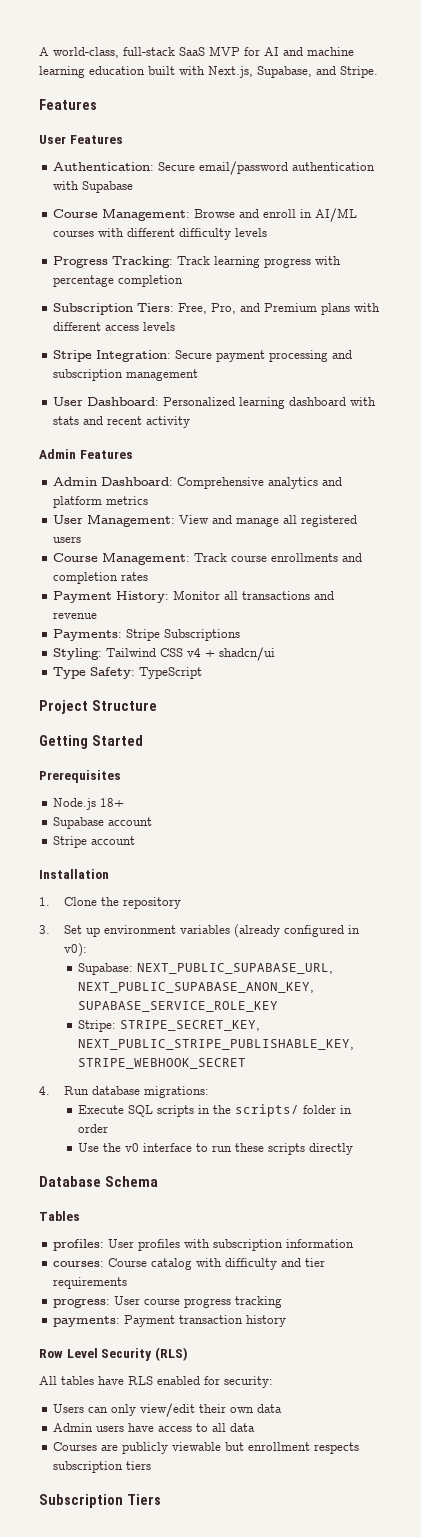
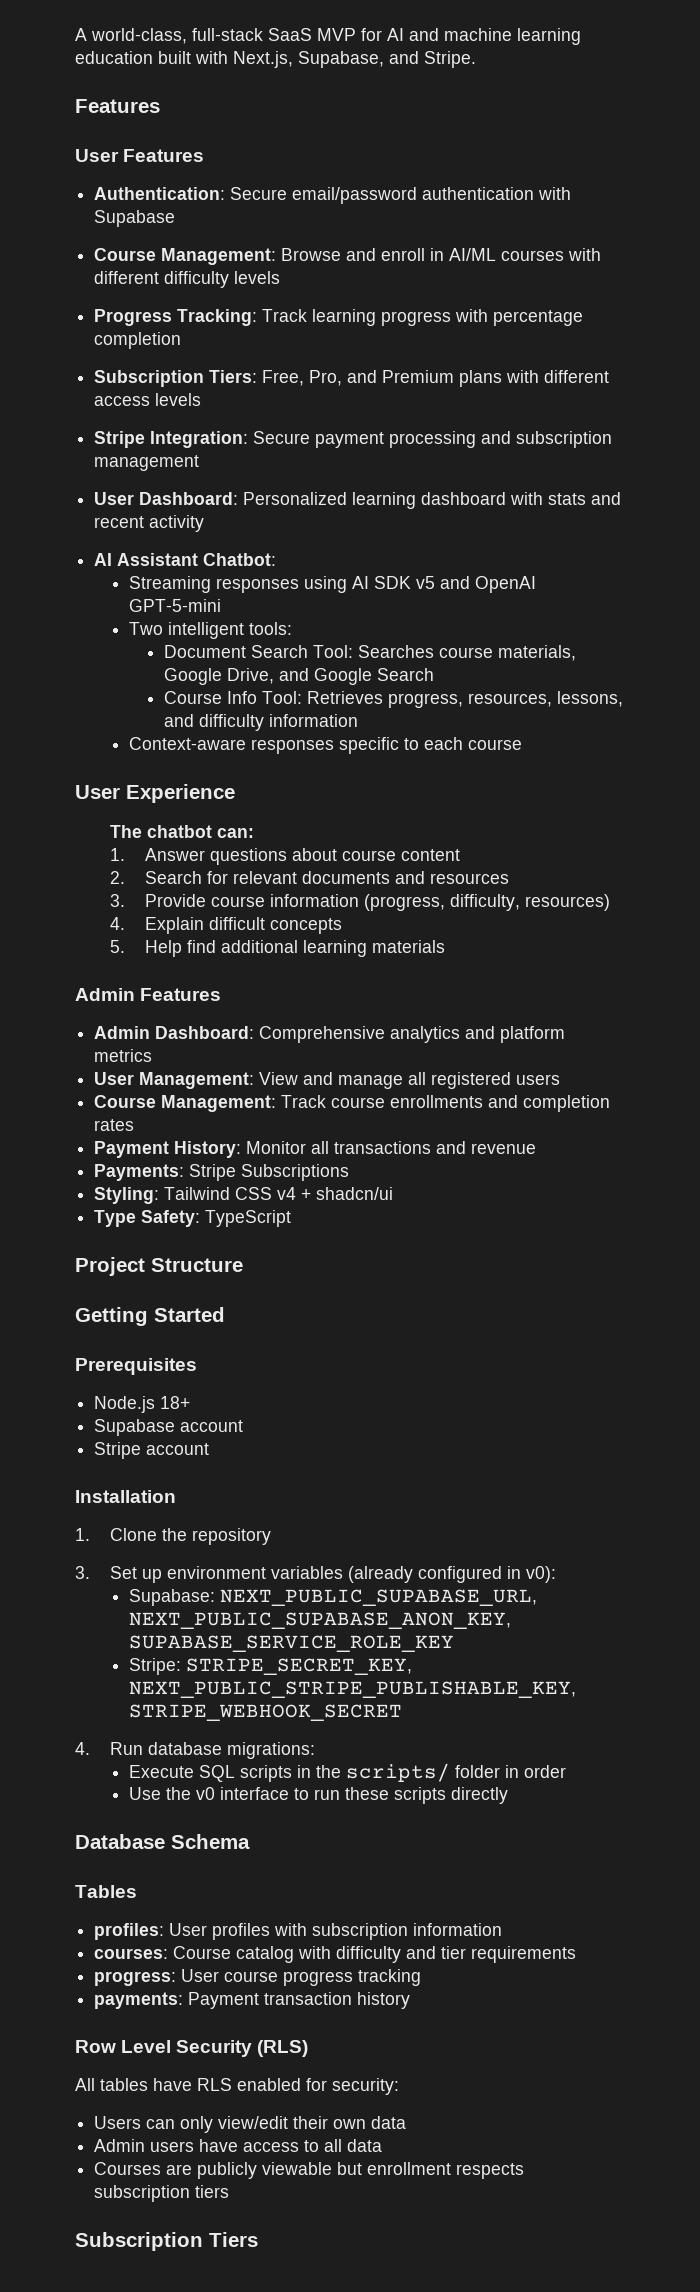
+ AI Assistant Chatbot:
+ Streaming responses using AI SDK v5 and OpenAI GPT-5-mini
+ Two intelligent tools:
+ Document Search Tool: Searches course materials, Google Drive, and Google Search
+ Course Info Tool: Retrieves progress, resources, lessons, and difficulty information
+ Context-aware responses specific to each course
+ User Experience
+ The chatbot can:
+ 1. Answer questions about course content
+ 2. Search for relevant documents and resources
+ 3. Provide course information (progress, difficulty, resources)
+ 4. Explain difficult concepts
+ 5. Help find additional learning materials

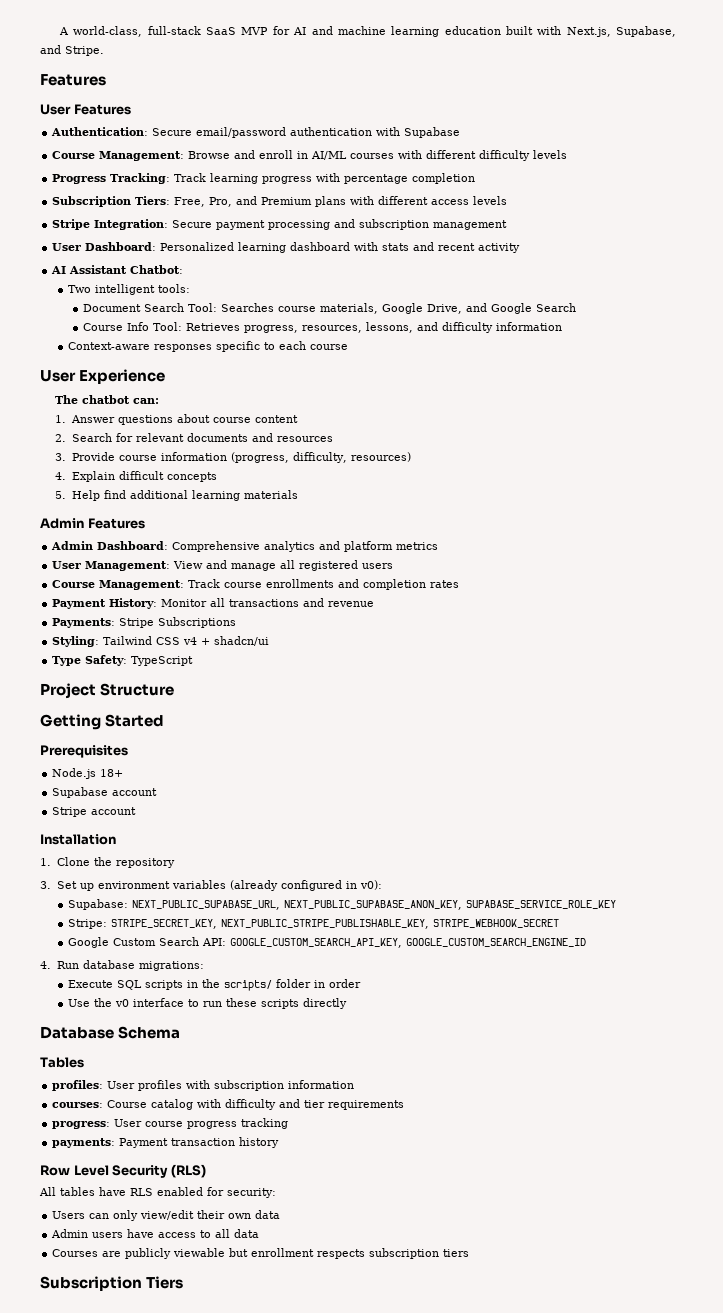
- Streaming responses using AI SDK v5 and OpenAI GPT-5-mini
+ Google Custom Search API: GOOGLE_CUSTOM_SEARCH_API_KEY, GOOGLE_CUSTOM_SEARCH_ENGINE_ID

